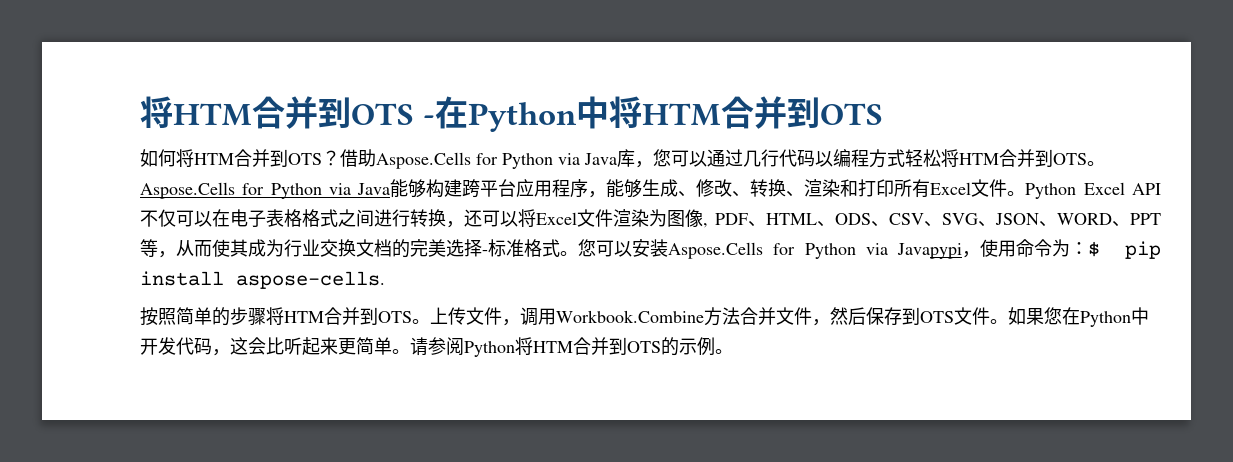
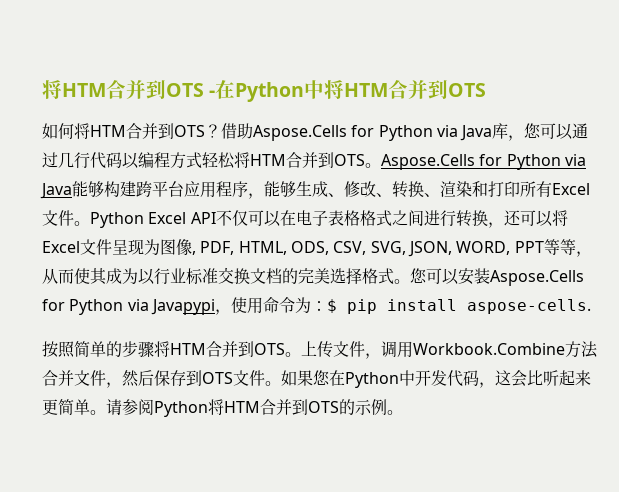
- Python Excel API不仅可以在电子表格格式之间进行转换，还可以将Excel文件渲染为图像, PDF、HTML、ODS、CSV、SVG、JSON、WORD、PPT等，从而使其成为行业交换文档的完美选择-标准格式。
+ Python Excel API不仅可以在电子表格格式之间进行转换，还可以将Excel文件呈现为图像, PDF, HTML, ODS, CSV, SVG, JSON, WORD, PPT等等，从而使其成为以行业标准交换文档的完美选择格式。

